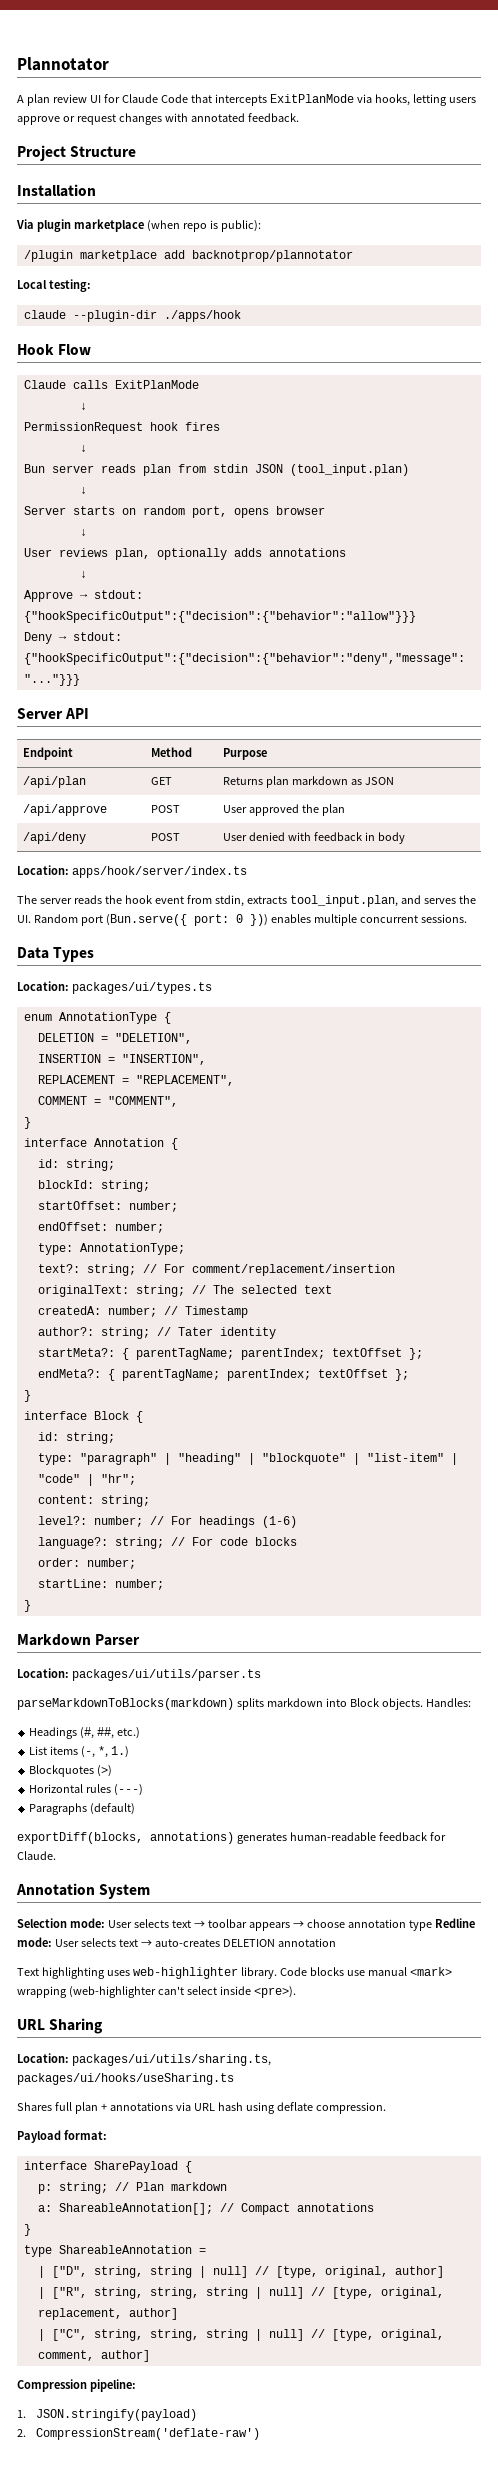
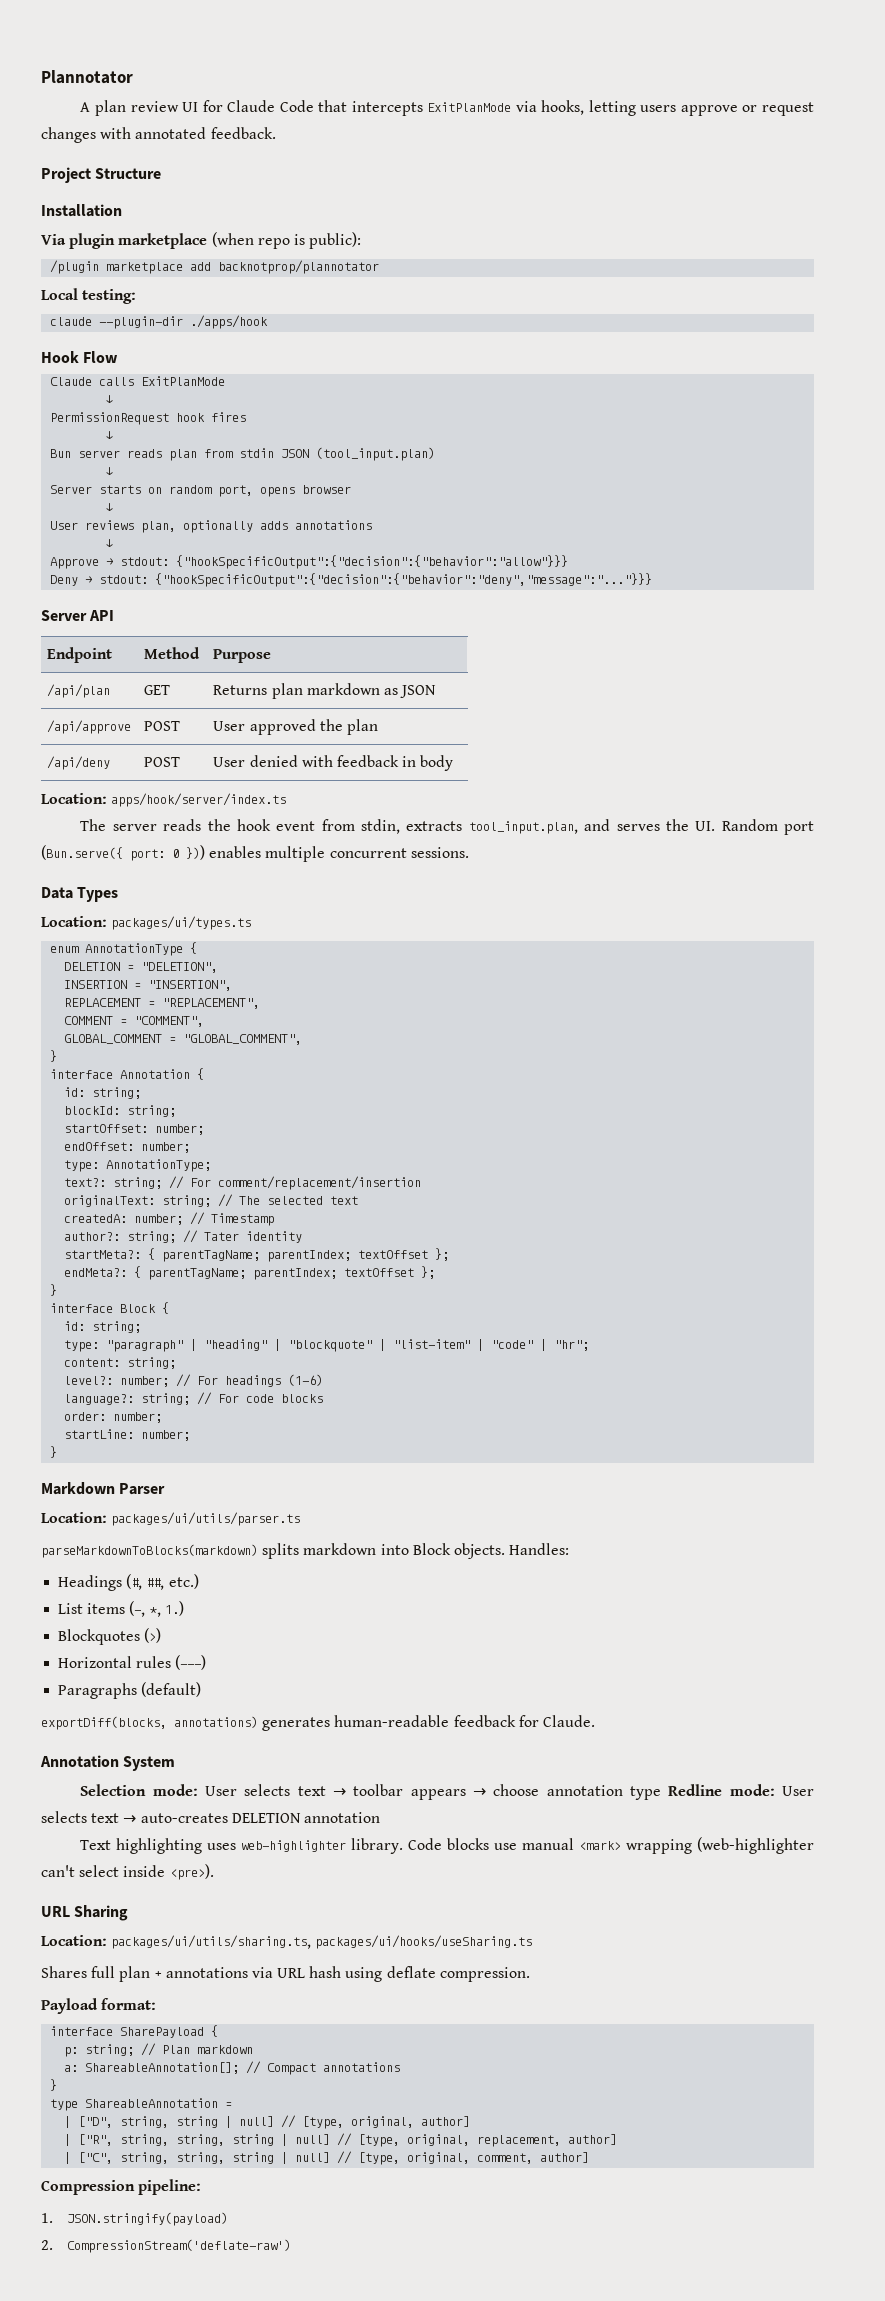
+ GLOBAL_COMMENT = "GLOBAL_COMMENT",

